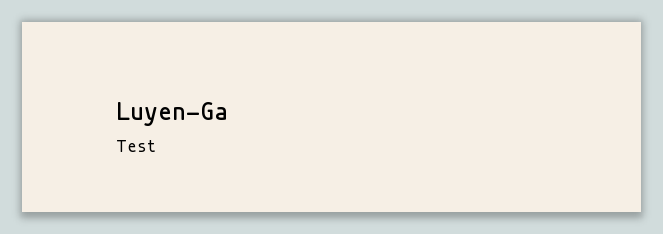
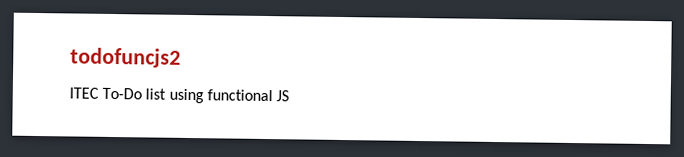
- Luyen-Ga
- Test
+ todofuncjs2
+ ITEC To-Do list using functional JS

